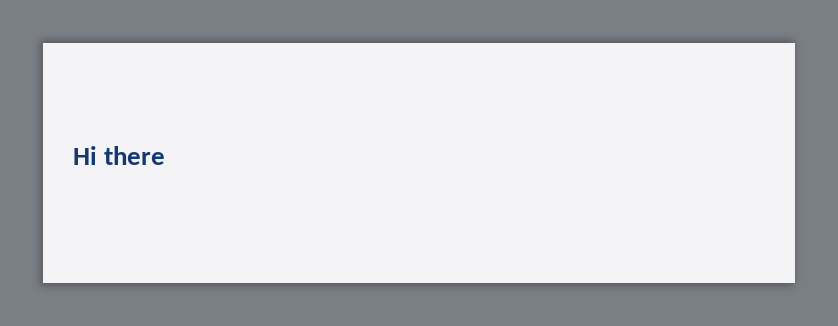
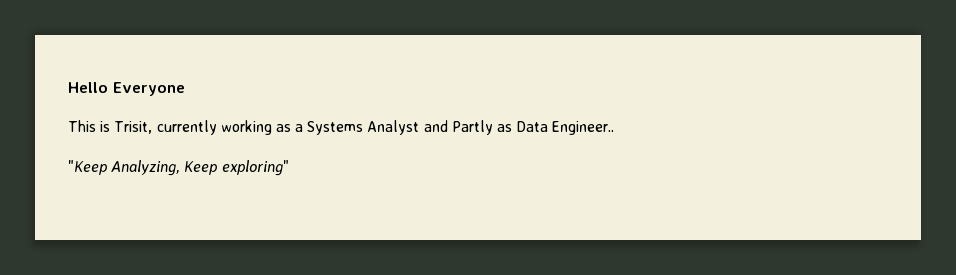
- Hi there
+ Hello Everyone
+ This is Trisit, currently working as a Systems Analyst and Partly as Data Engineer..
+ "Keep Analyzing, Keep exploring"

